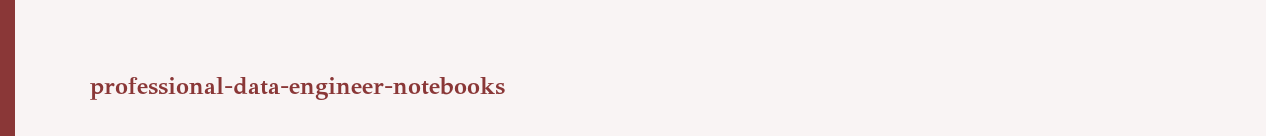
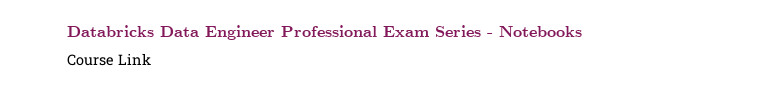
- professional-data-engineer-notebooks
+ Databricks Data Engineer Professional Exam Series - Notebooks
+ Course Link

